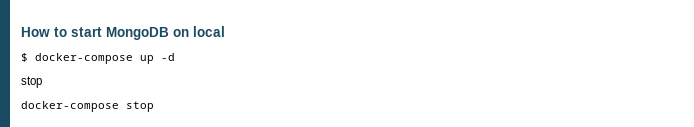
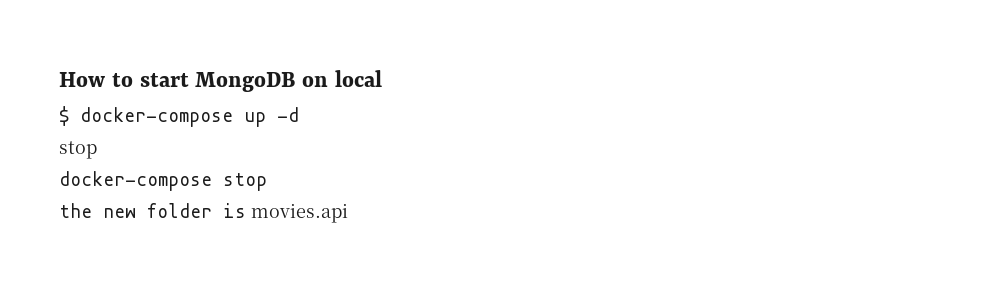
+ the new folder is movies.api

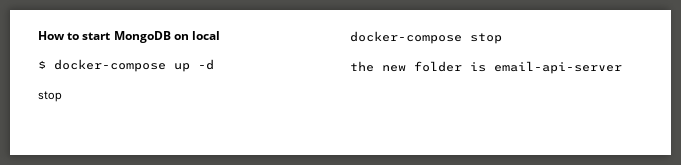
- the new folder is movies.api
+ the new folder is email-api-server

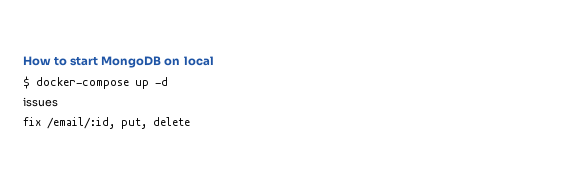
  $ docker-compose up -d
- stop
- docker-compose stop
- the new folder is email-api-server
+ issues
+ fix /email/:id, put, delete

